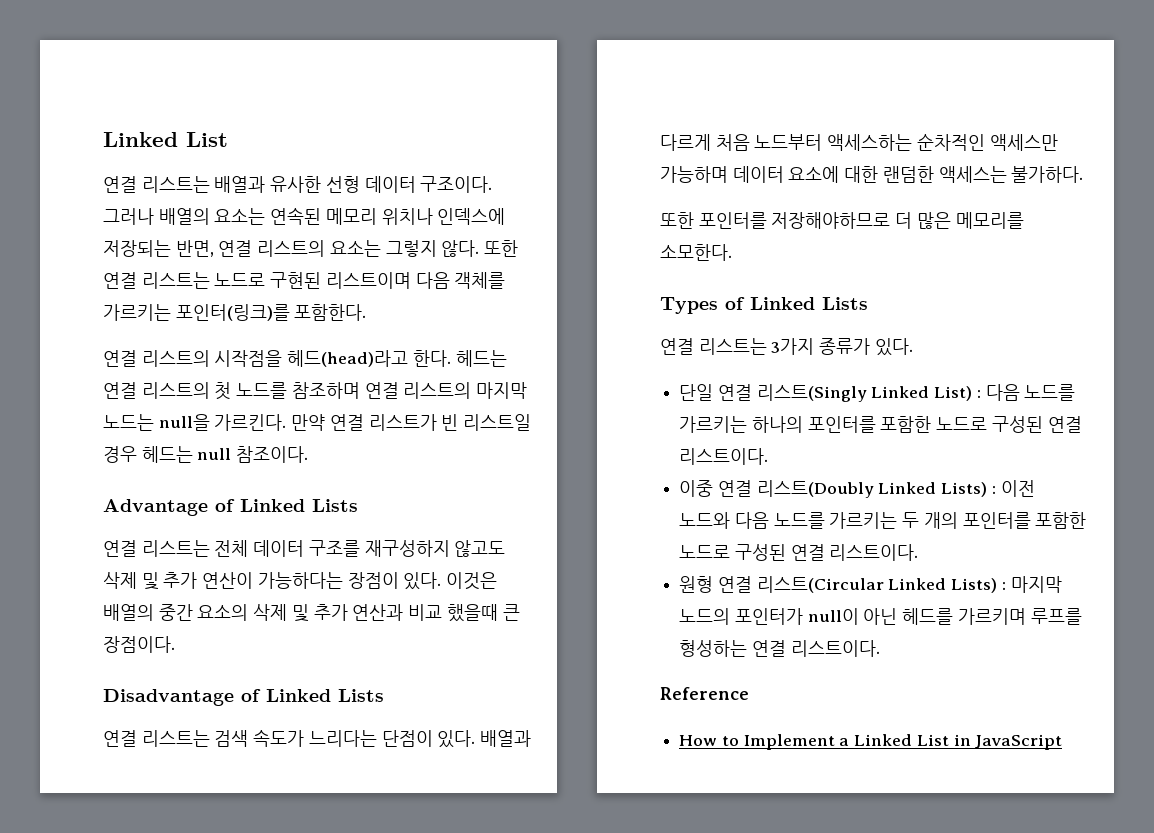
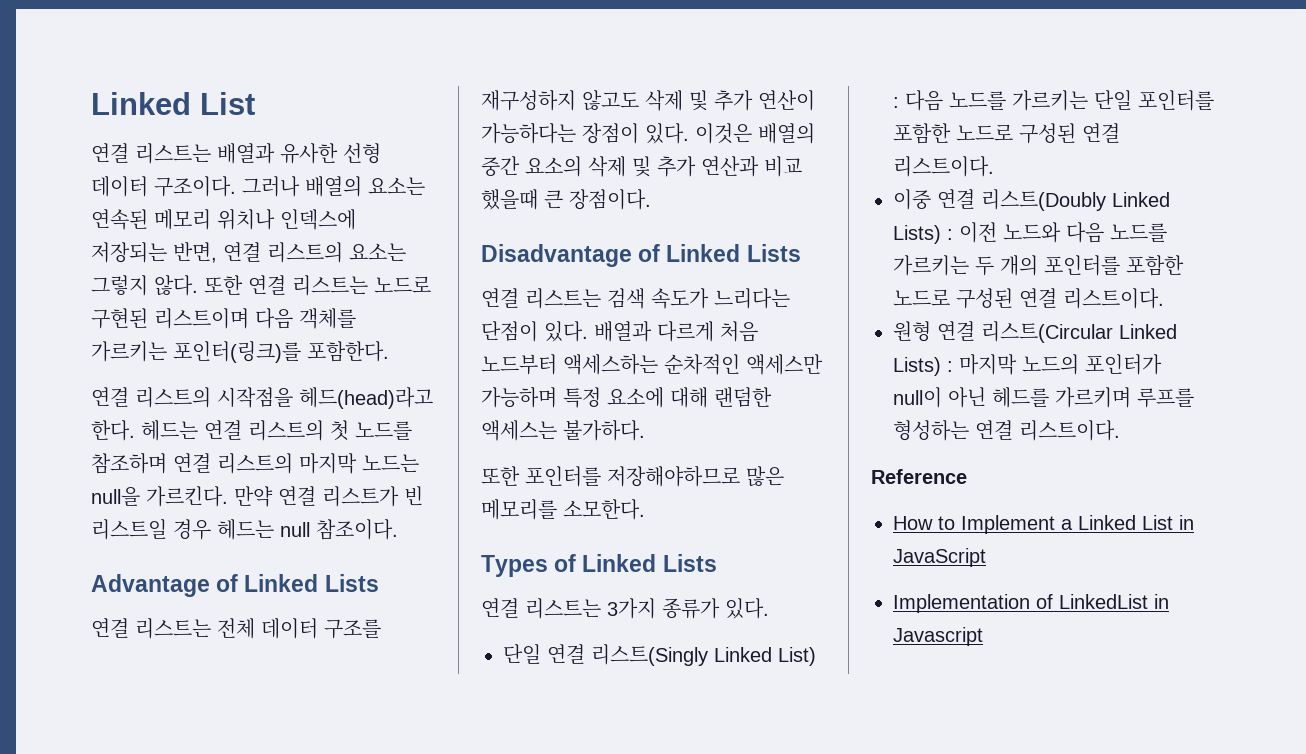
- 배열과 다르게 처음 노드부터 액세스하는 순차적인 액세스만 가능하며 데이터 요소에 대한 랜덤한 액세스는 불가하다.
+ 배열과 다르게 처음 노드부터 액세스하는 순차적인 액세스만 가능하며 특정 요소에 대해 랜덤한 액세스는 불가하다.
- 또한 포인터를 저장해야하므로 더 많은 메모리를 소모한다.
+ 또한 포인터를 저장해야하므로 많은 메모리를 소모한다.
- 단일 연결 리스트(Singly Linked List) : 다음 노드를 가르키는 하나의 포인터를 포함한 노드로 구성된 연결 리스트이다.
+ 단일 연결 리스트(Singly Linked List) : 다음 노드를 가르키는 단일 포인터를 포함한 노드로 구성된 연결 리스트이다.
+ Implementation of LinkedList in Javascript

